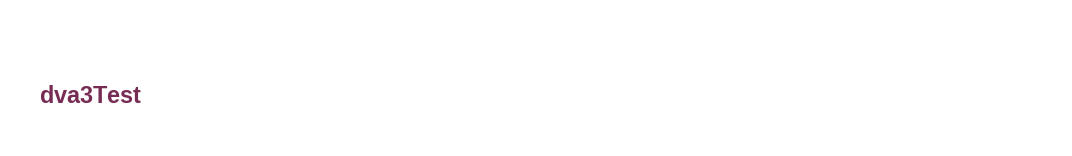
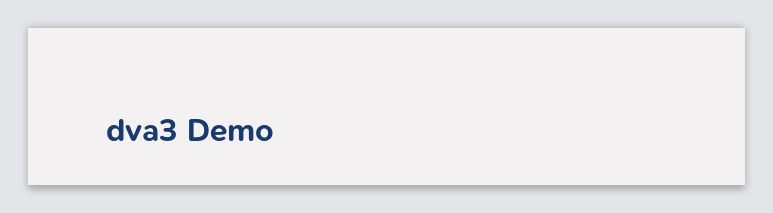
- dva3Test
+ dva3 Demo

